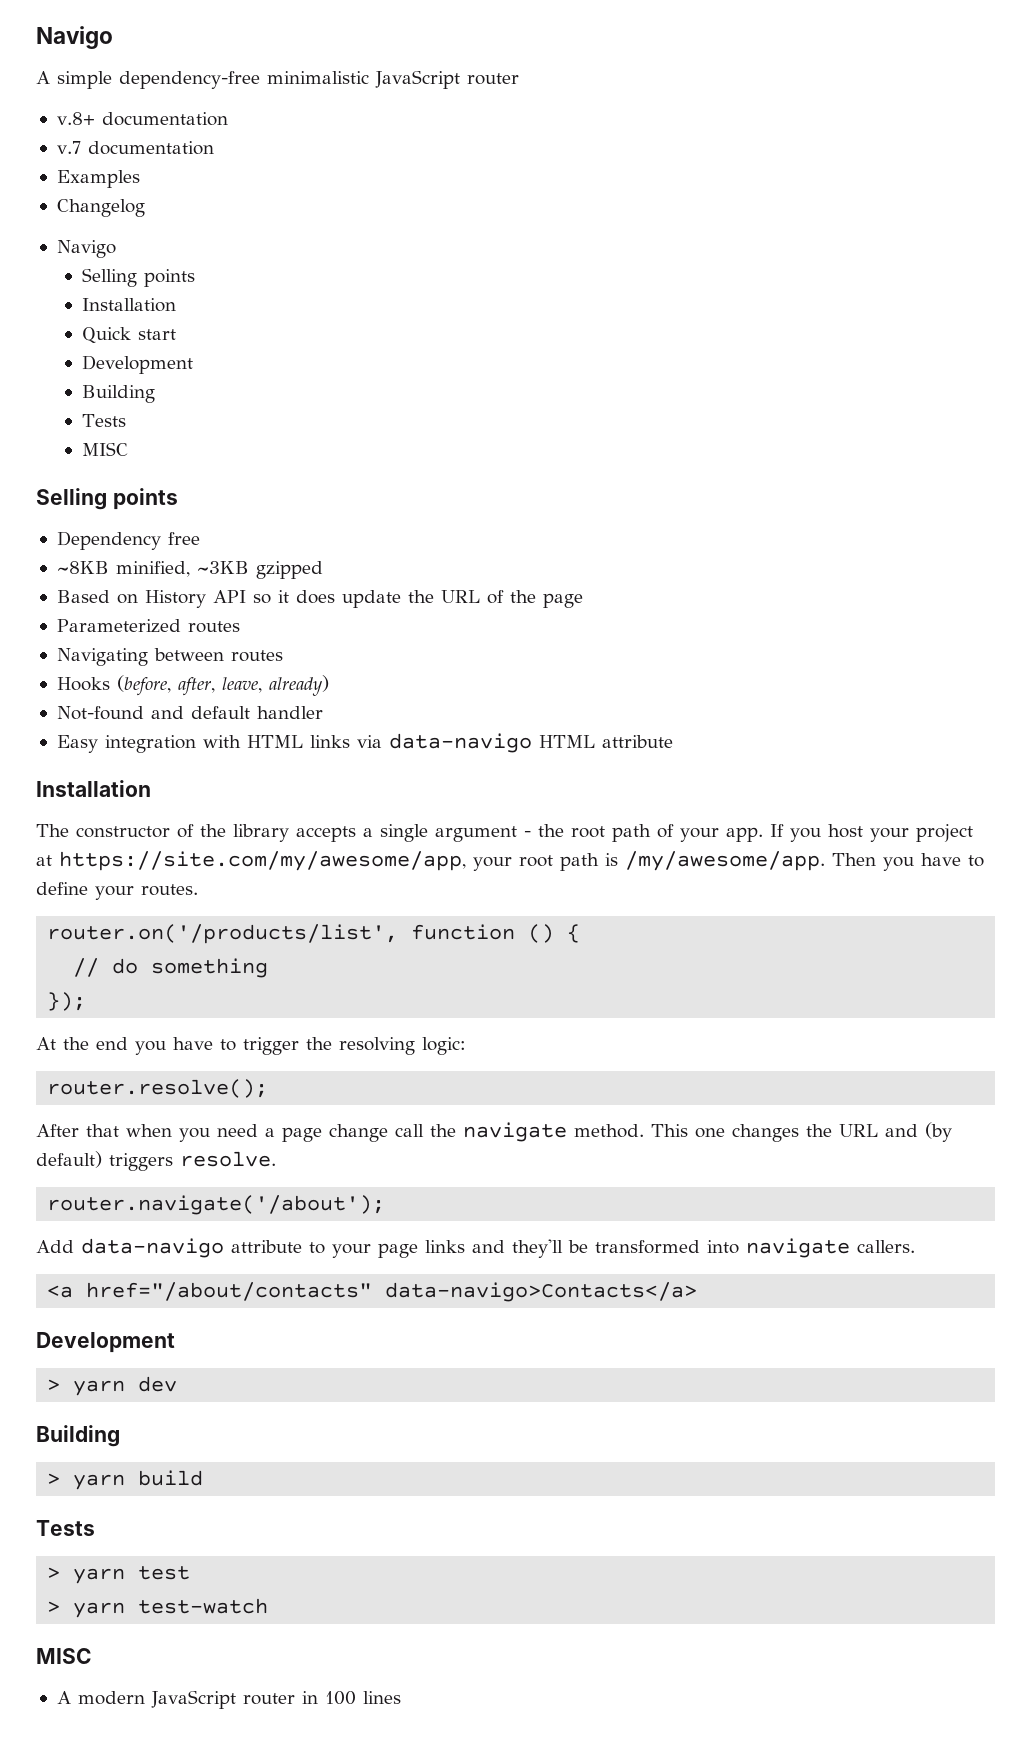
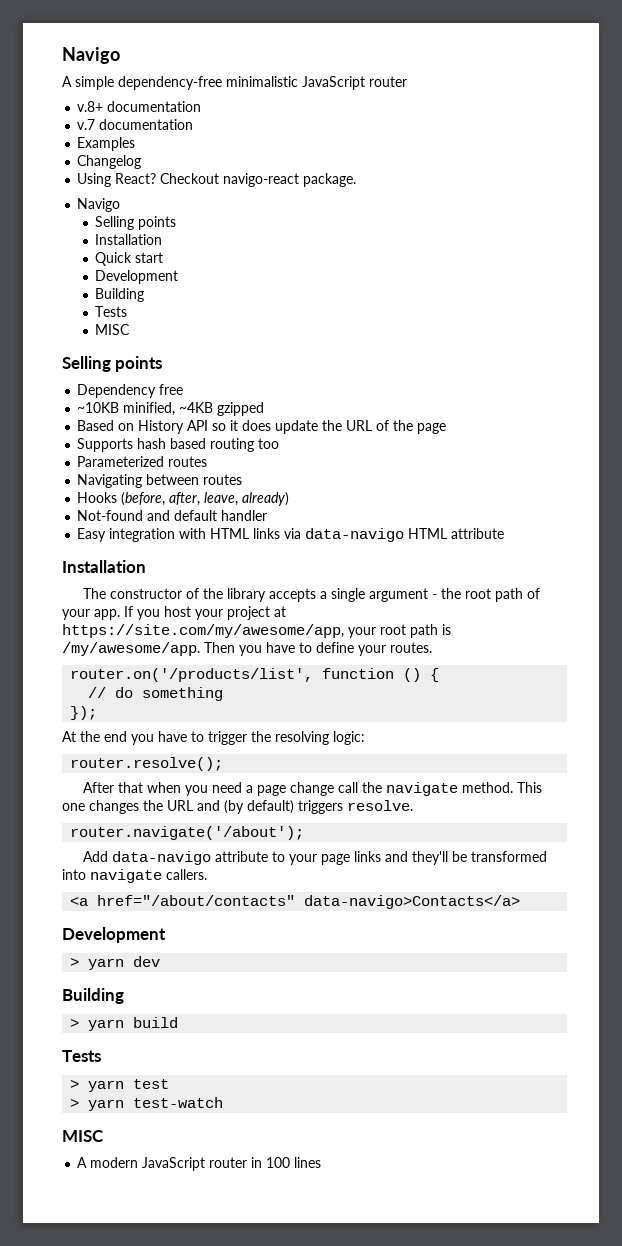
+ Using React? Checkout navigo-react package.
- ~8KB minified, ~3KB gzipped
+ ~10KB minified, ~4KB gzipped
+ Supports hash based routing too

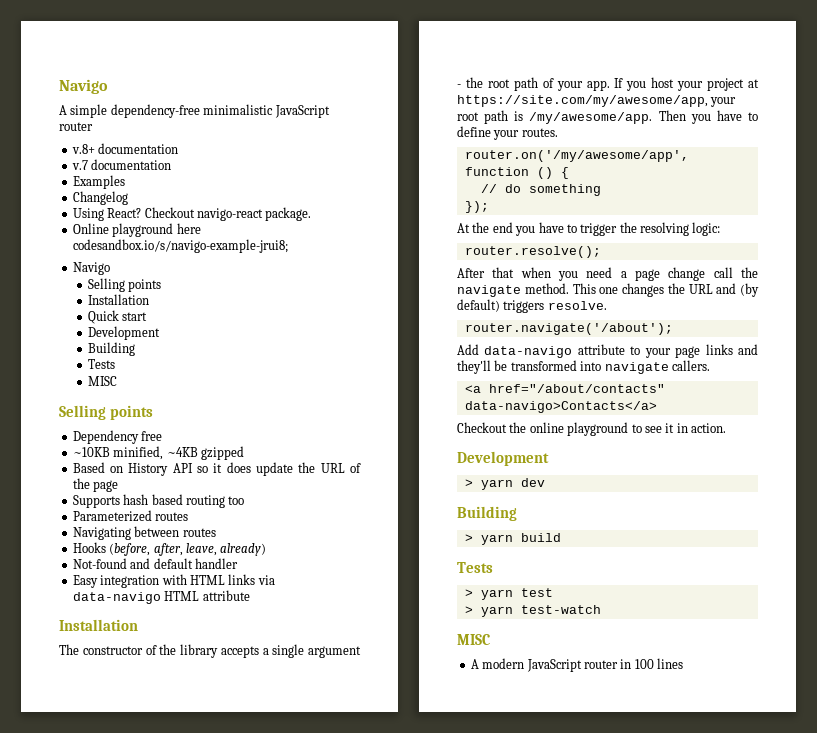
+ Online playground here codesandbox.io/s/navigo-example-jrui8;
- router.on('/products/list', function () {
+ router.on('/my/awesome/app', function () {
+ Checkout the online playground to see it in action.

